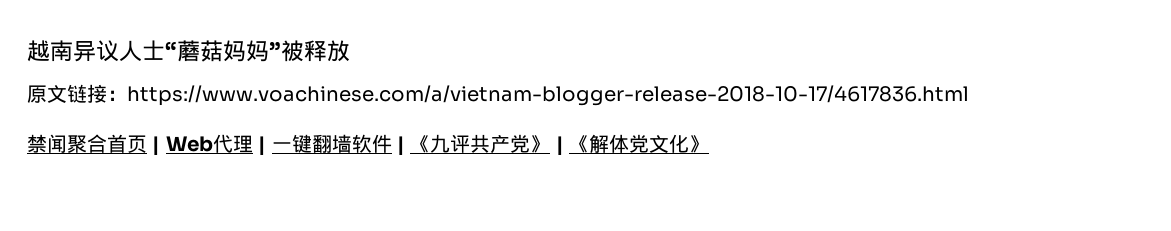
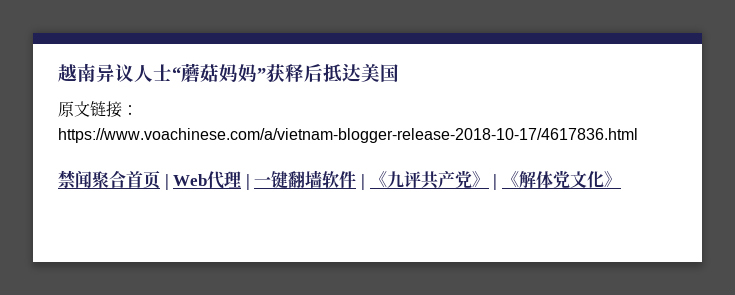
- 越南异议人士“蘑菇妈妈”被释放
+ 越南异议人士“蘑菇妈妈”获释后抵达美国

